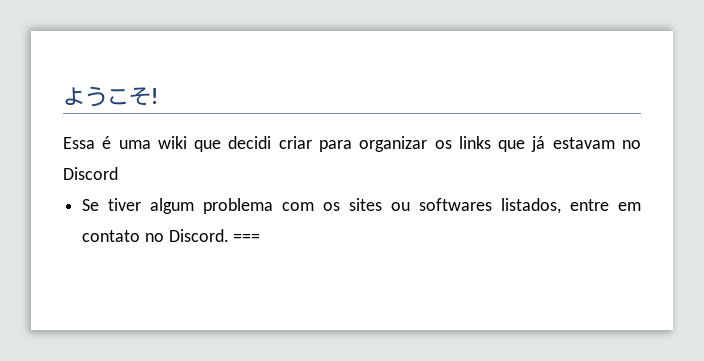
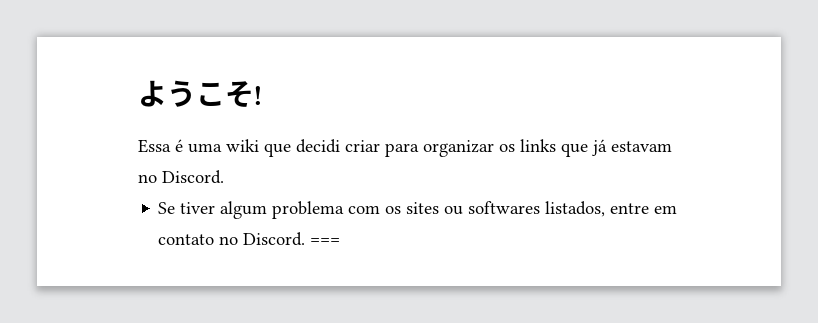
- Essa é uma wiki que decidi criar para organizar os links que já estavam no Discord
+ Essa é uma wiki que decidi criar para organizar os links que já estavam no Discord.

